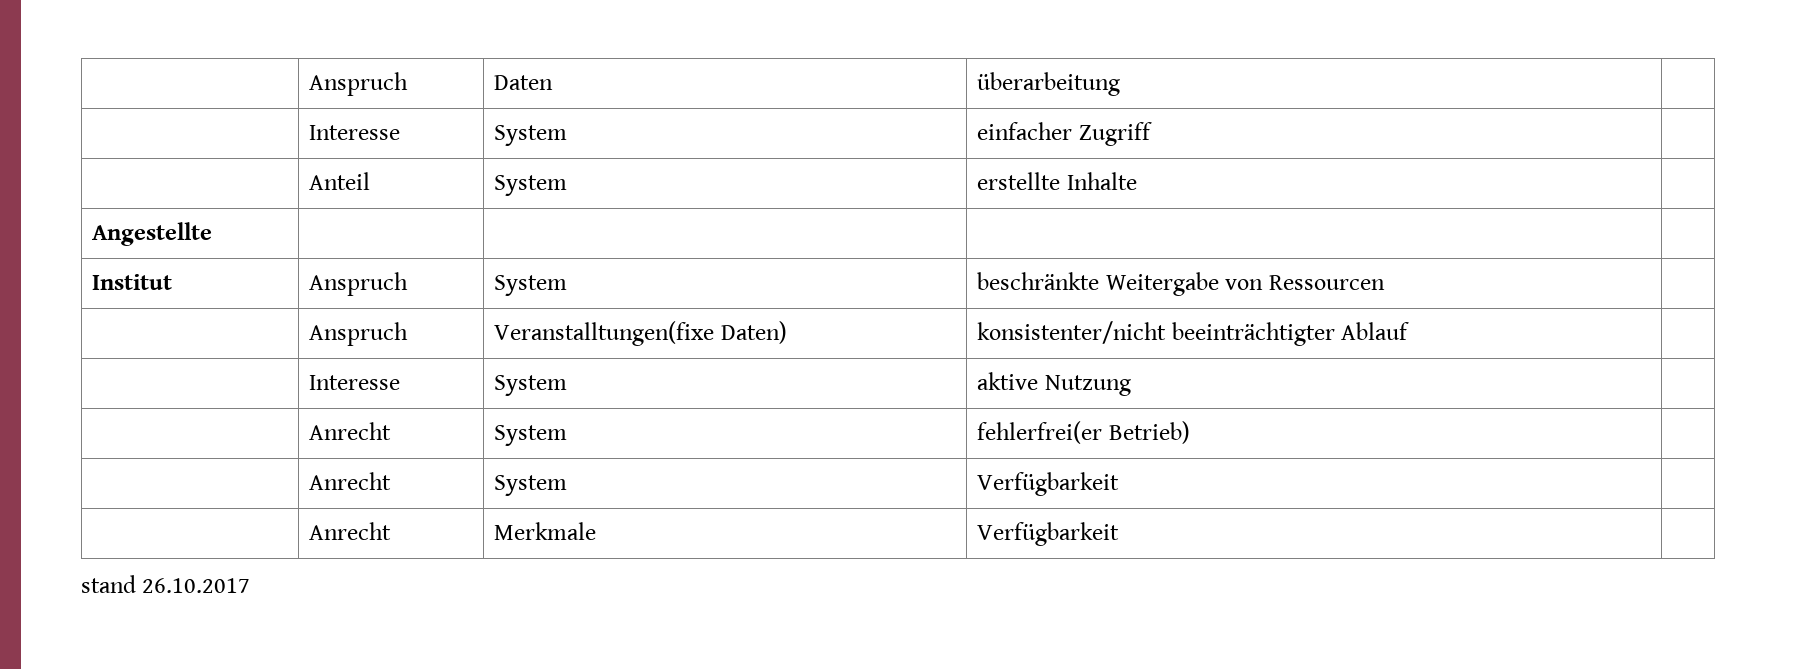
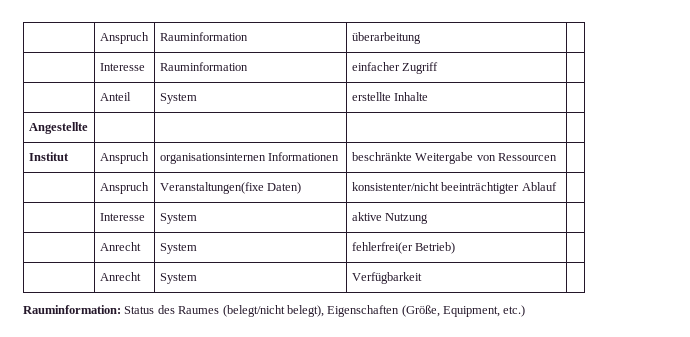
- | Anspruch | Daten | überarbeitung |
+ | Anspruch | Rauminformation | überarbeitung |
- | Interesse | System | einfacher Zugriff |
+ | Interesse | Rauminformation | einfacher Zugriff |
- Institut | Anspruch | System | beschränkte Weitergabe von Ressourcen |
+ Institut | Anspruch | organisationsinternen Informationen | beschränkte Weitergabe von Ressourcen |
- | Anspruch | Veranstalltungen(fixe Daten) | konsistenter/nicht beeinträchtigter Ablauf |
+ | Anspruch | Veranstaltungen(fixe Daten) | konsistenter/nicht beeinträchtigter Ablauf |
- | Anrecht | Merkmale | Verfügbarkeit |
- stand 26.10.2017
+ Rauminformation: Status des Raumes (belegt/nicht belegt), Eigenschaften (Größe, Equipment, etc.)

